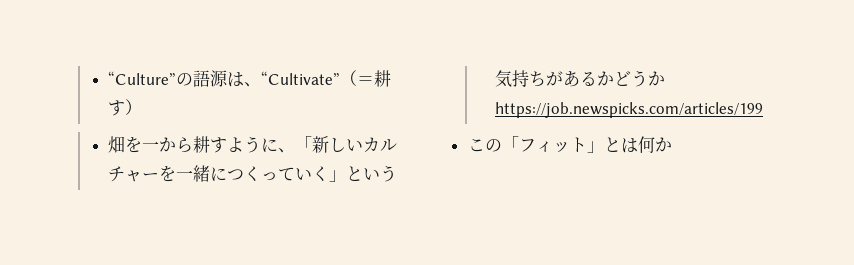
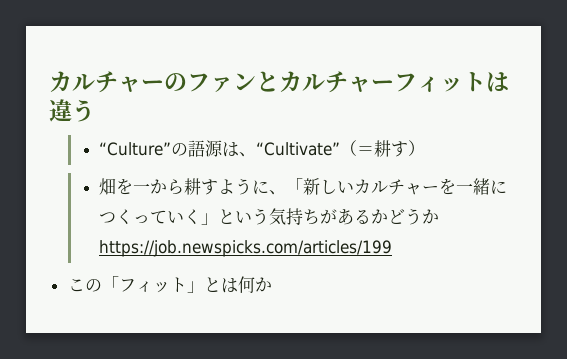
+ カルチャーのファンとカルチャーフィットは違う

